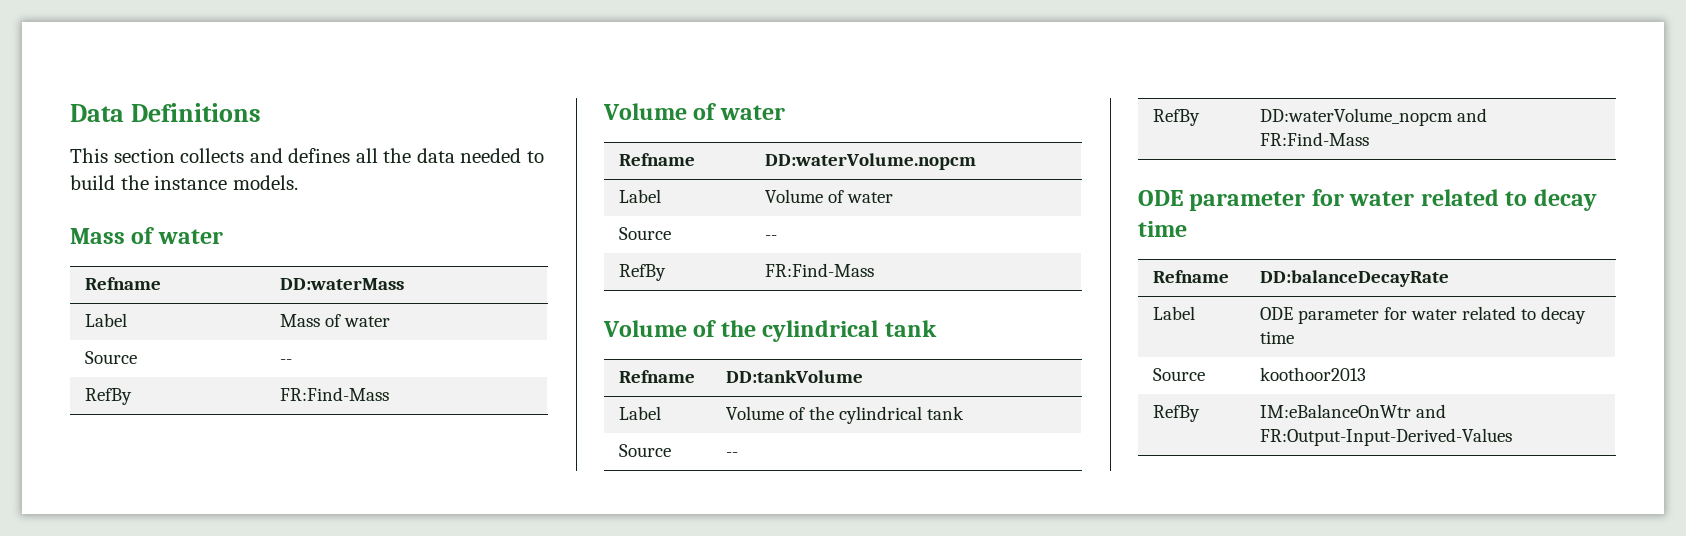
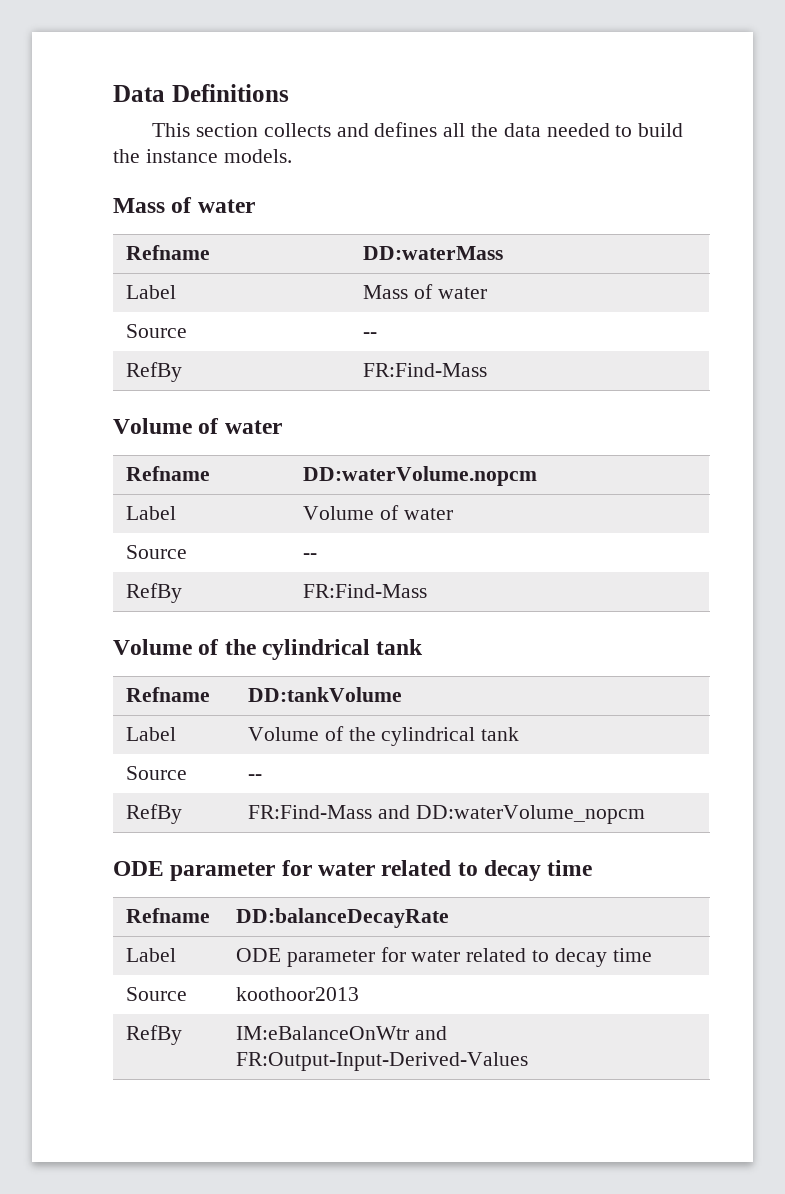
- RefBy | DD:waterVolume_nopcm and FR:Find-Mass
+ RefBy | FR:Find-Mass and DD:waterVolume_nopcm

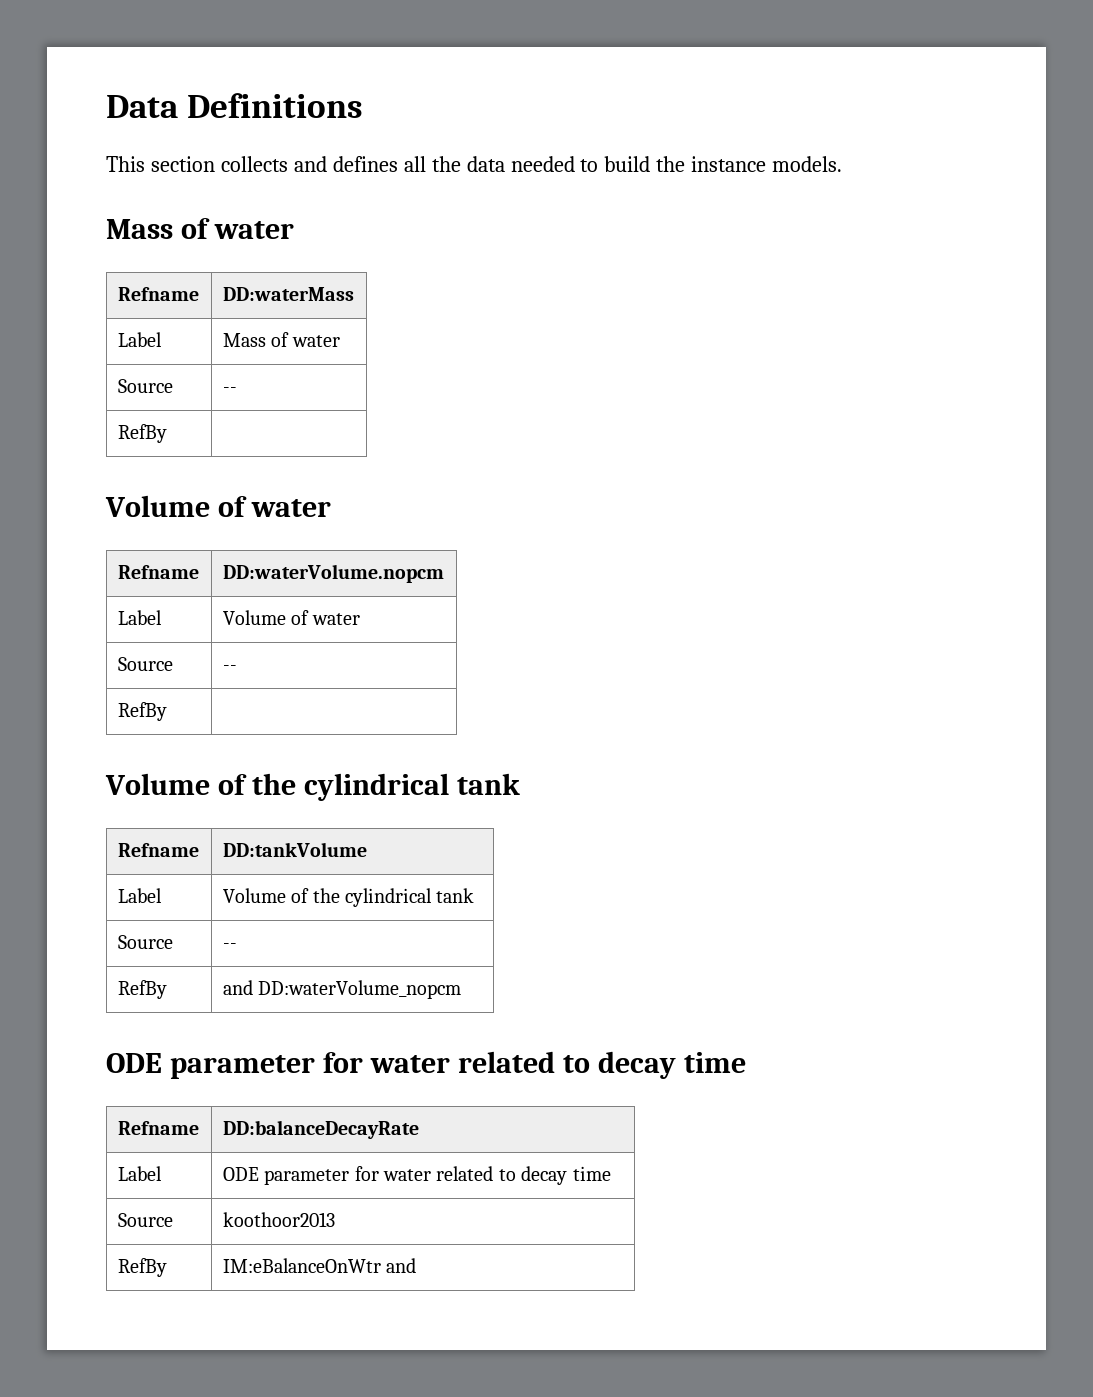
  Label | Mass of water
  Source | --
- RefBy | FR:Find-Mass
+ RefBy |
  Label | Volume of water
  Source | --
- RefBy | FR:Find-Mass
+ RefBy |
- RefBy | FR:Find-Mass and DD:waterVolume_nopcm
+ RefBy | and DD:waterVolume_nopcm
- RefBy | IM:eBalanceOnWtr and FR:Output-Input-Derived-Values
+ RefBy | IM:eBalanceOnWtr and

